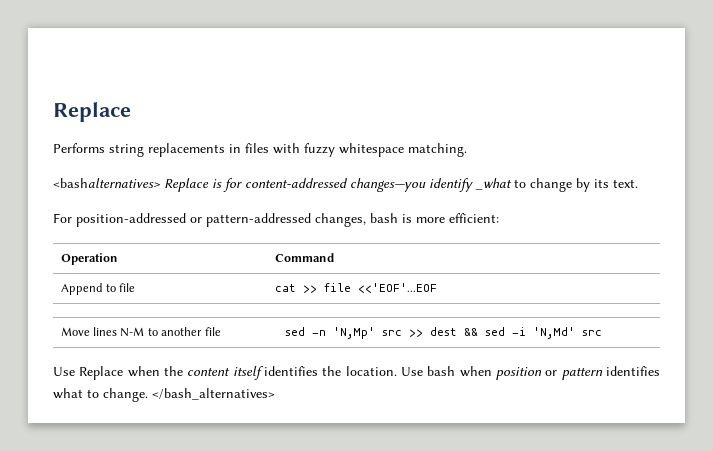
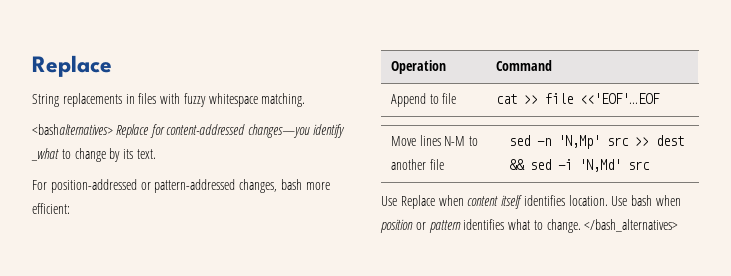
- Performs string replacements in files with fuzzy whitespace matching.
+ String replacements in files with fuzzy whitespace matching.
- <bashalternatives> Replace is for content-addressed changes—you identify _what to change by its text.
+ <bashalternatives> Replace for content-addressed changes—you identify _what to change by its text.
- For position-addressed or pattern-addressed changes, bash is more efficient:
+ For position-addressed or pattern-addressed changes, bash more efficient:
- Use Replace when the content itself identifies the location.
+ Use Replace when content itself identifies location.

